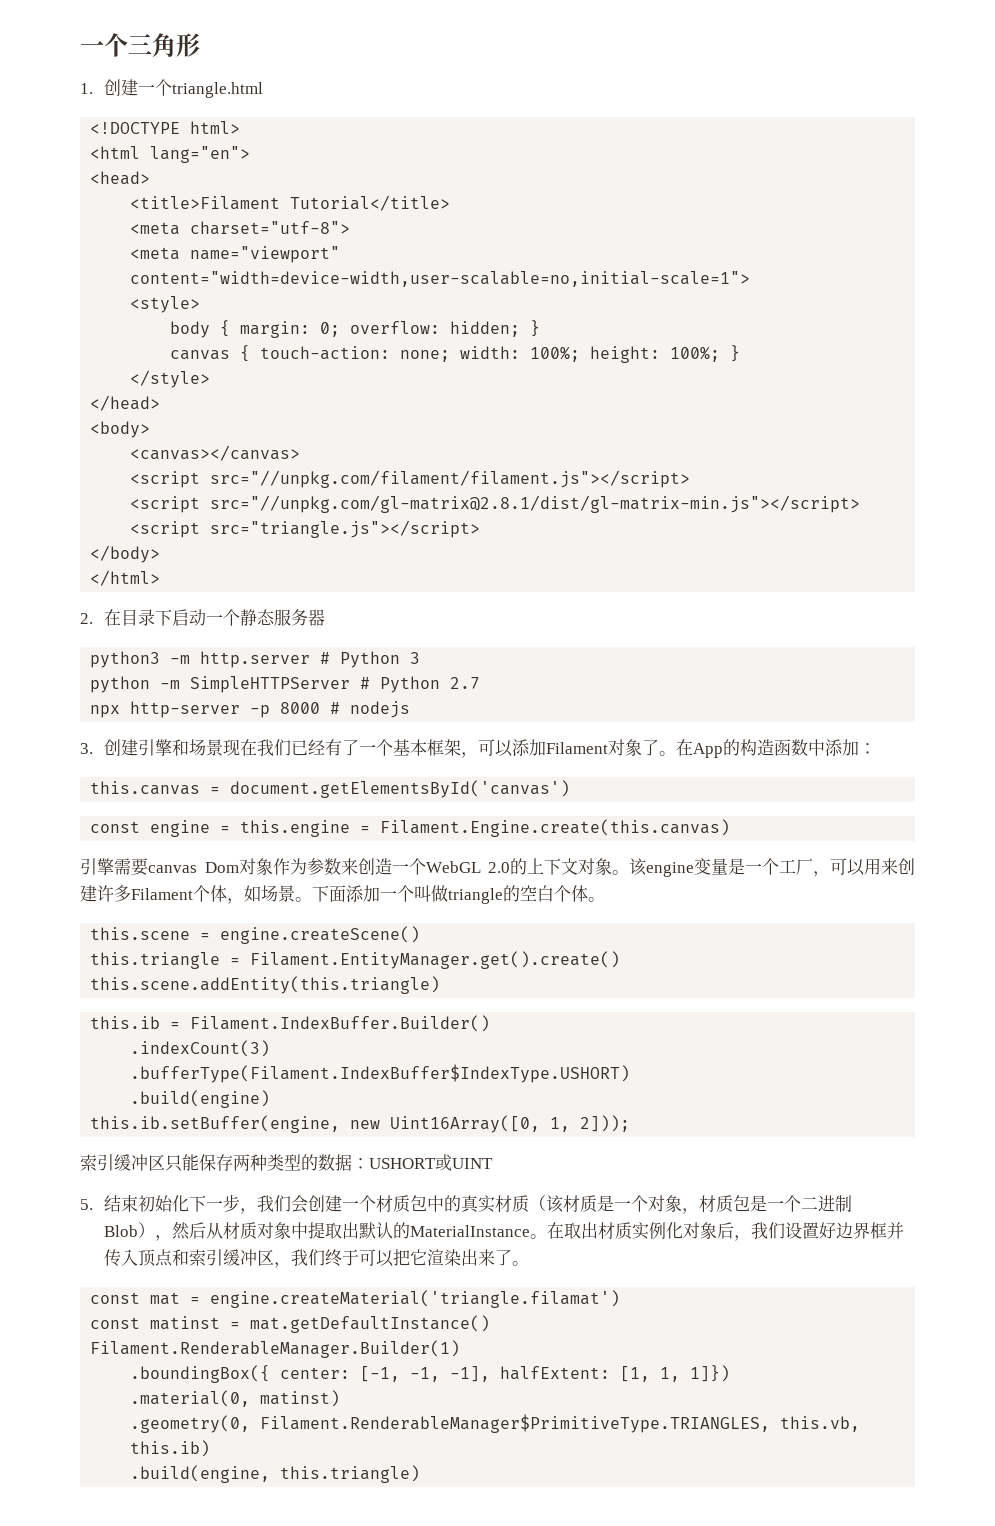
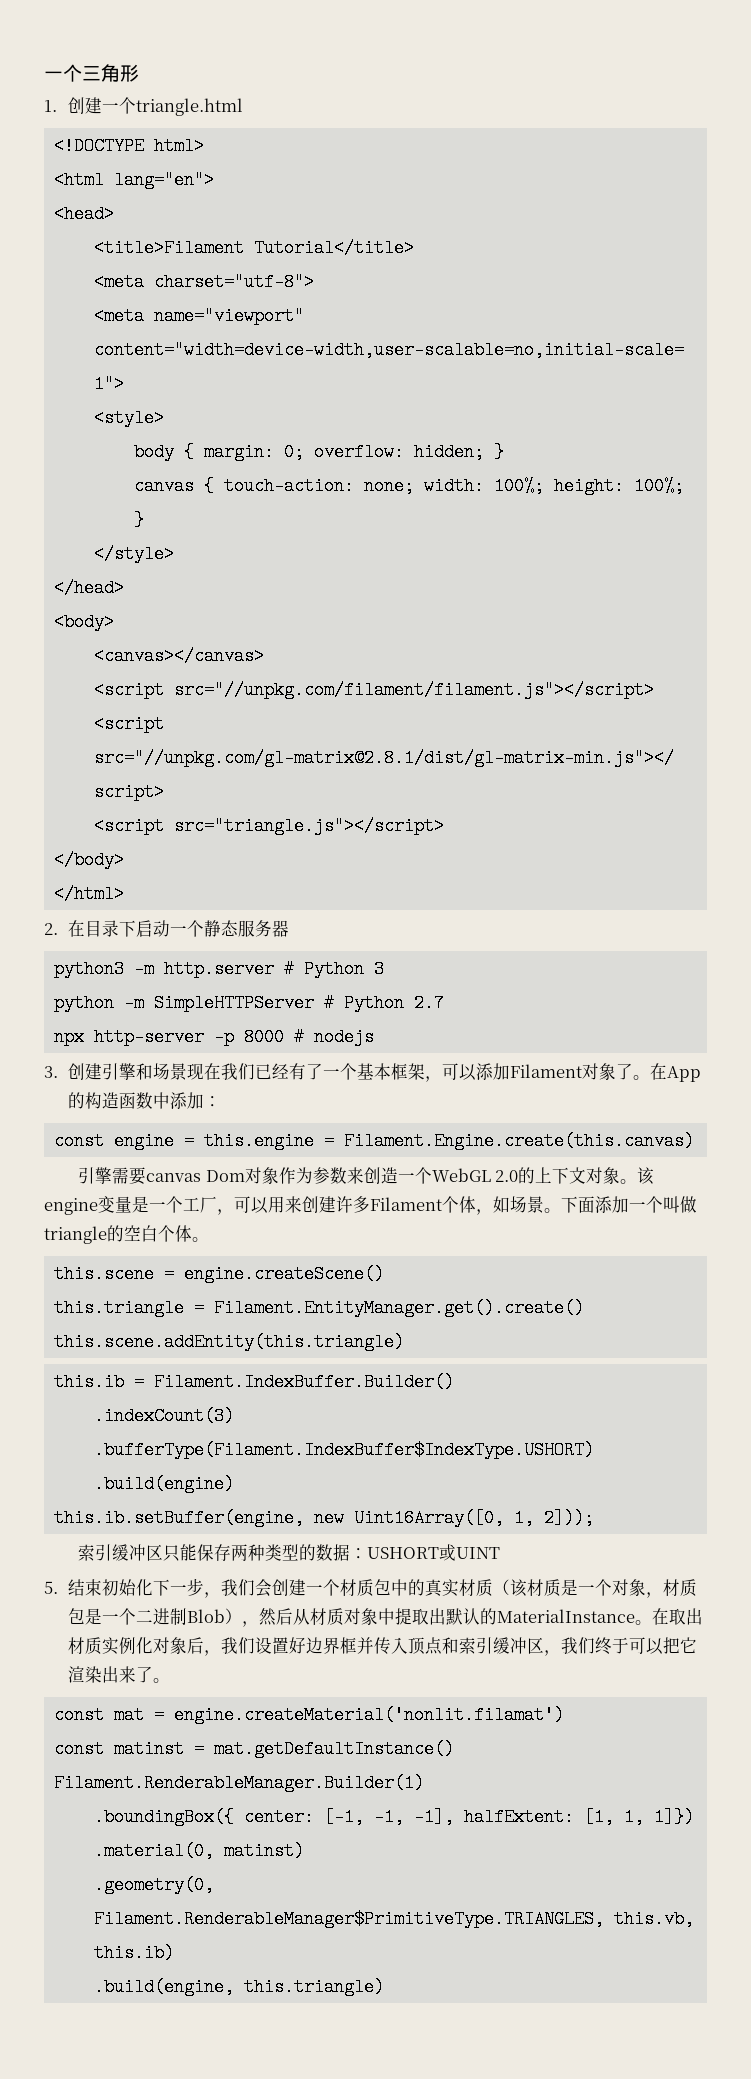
- this.canvas = document.getElementsById('canvas')
- const mat = engine.createMaterial('triangle.filamat')
+ const mat = engine.createMaterial('nonlit.filamat')

